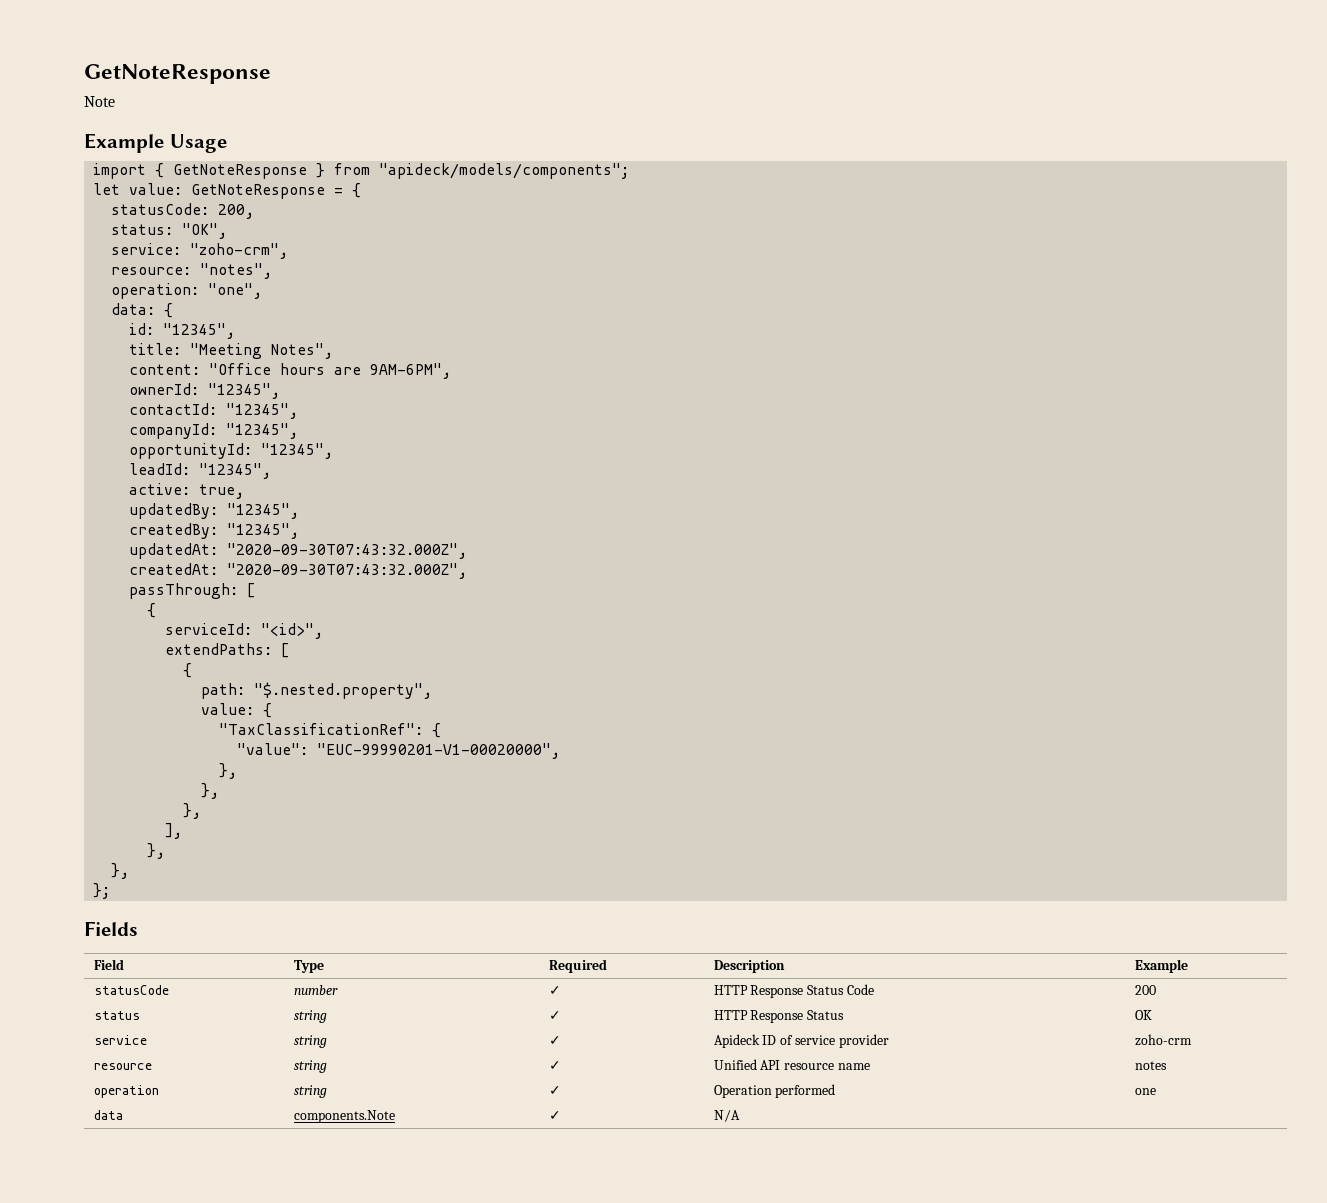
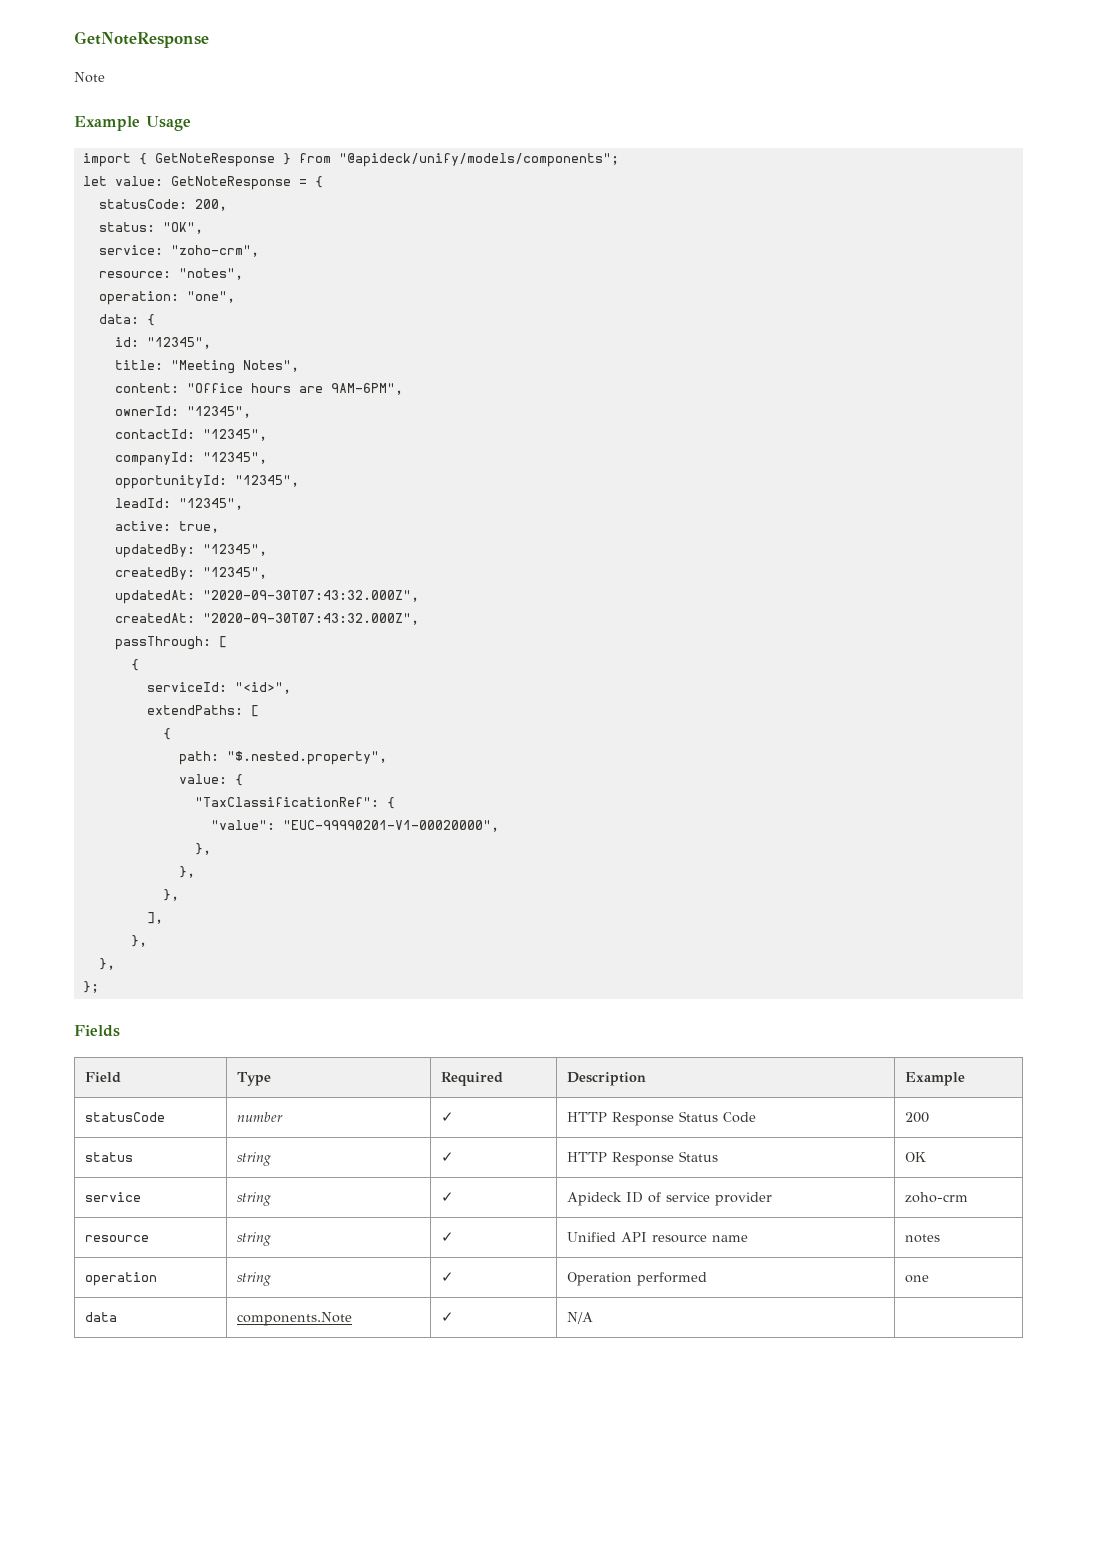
- import { GetNoteResponse } from "apideck/models/components";
+ import { GetNoteResponse } from "@apideck/unify/models/components";

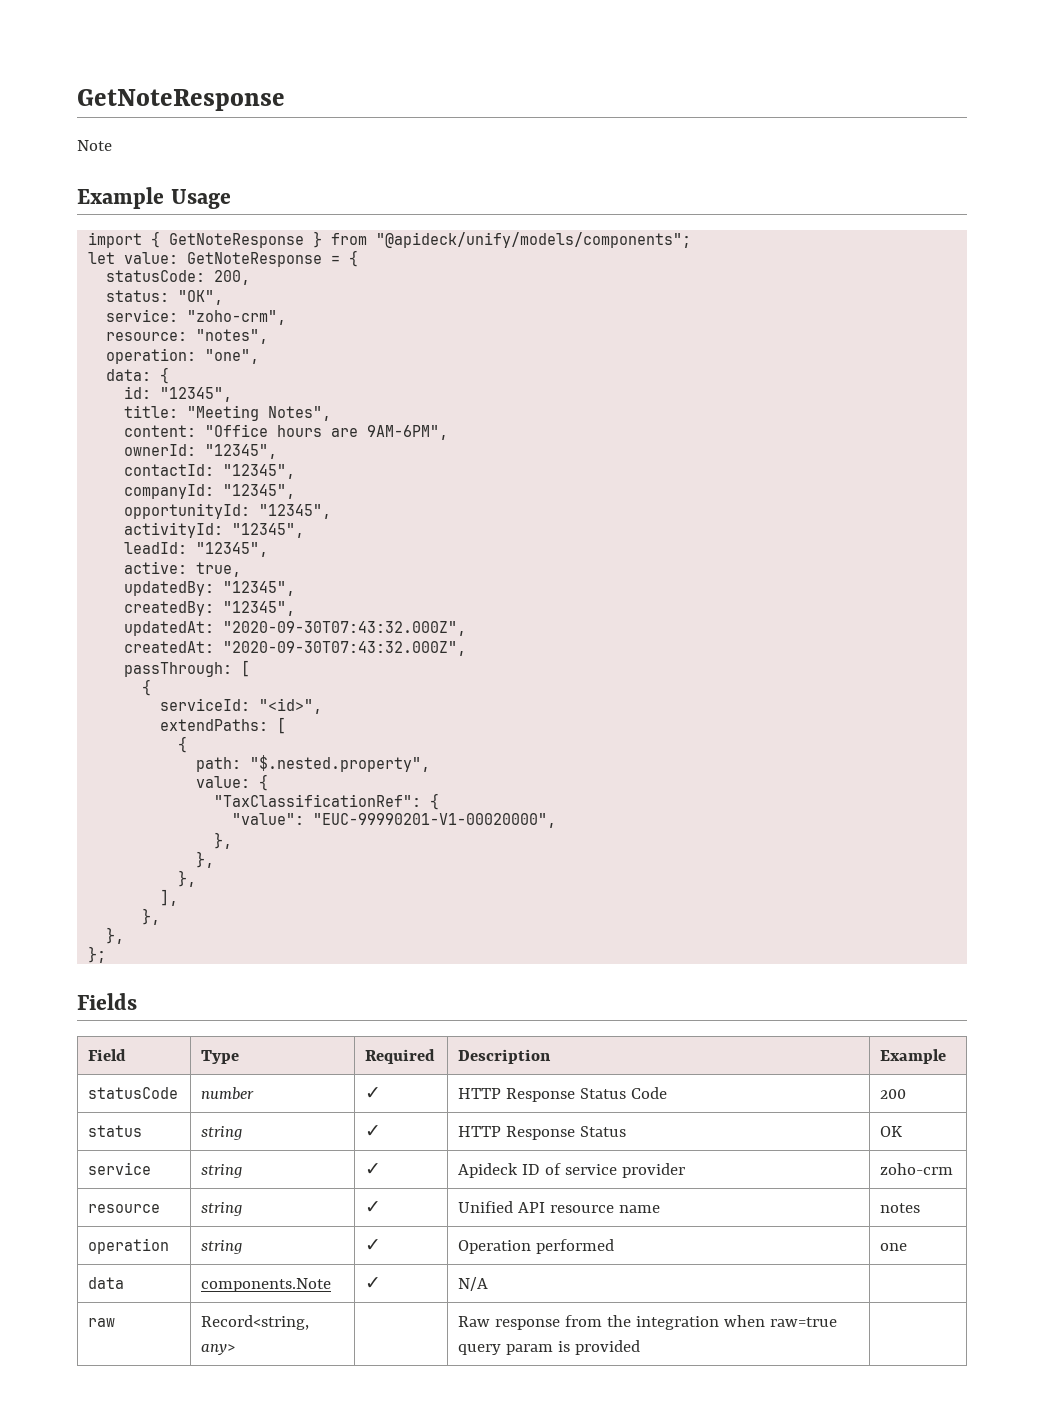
+ activityId: "12345",
+ raw | Record<string, any> | | Raw response from the integration when raw=true query param is provided |

